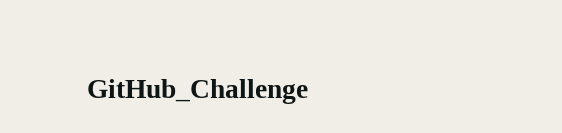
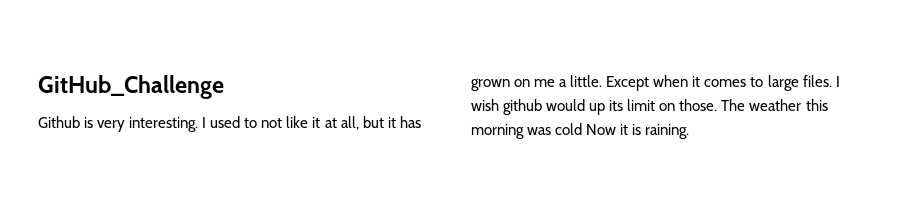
+ Github is very interesting. I used to not like it at all, but it has grown on me a little. Except when it comes to large files. I wish github would up its limit on those. The weather this morning was cold Now it is raining.

